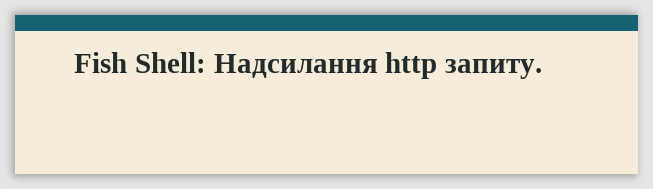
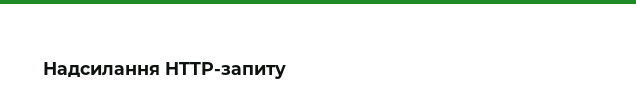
- Fish Shell: Надсилання http запиту.
+ Надсилання HTTP-запиту

